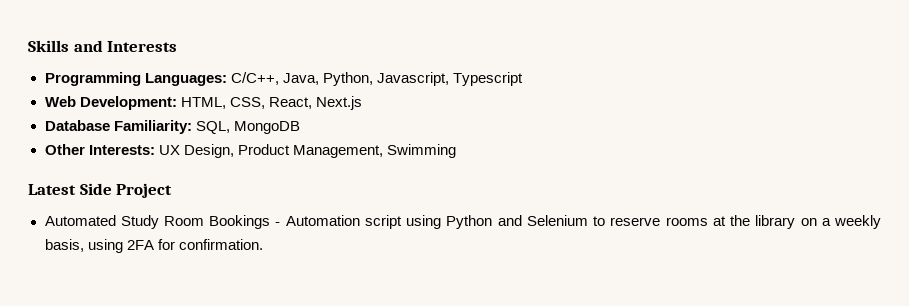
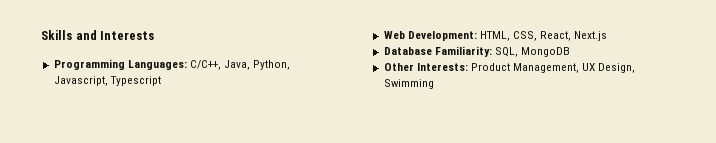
- Other Interests: UX Design, Product Management, Swimming
- Latest Side Project
- Automated Study Room Bookings - Automation script using Python and Selenium to reserve rooms at the library on a weekly basis, using 2FA for confirmation.
+ Other Interests: Product Management, UX Design, Swimming

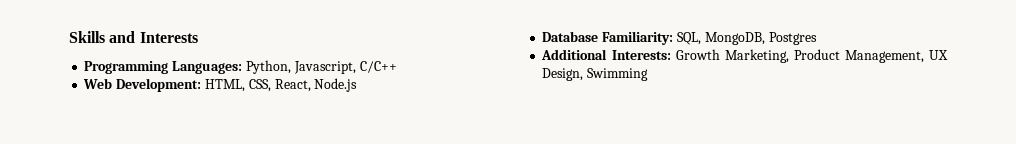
- Programming Languages: C/C++, Java, Python, Javascript, Typescript
+ Programming Languages: Python, Javascript, C/C++
- Web Development: HTML, CSS, React, Next.js
+ Web Development: HTML, CSS, React, Node.js
- Database Familiarity: SQL, MongoDB
- Other Interests: Product Management, UX Design, Swimming
+ Database Familiarity: SQL, MongoDB, Postgres
+ Additional Interests: Growth Marketing, Product Management, UX Design, Swimming

